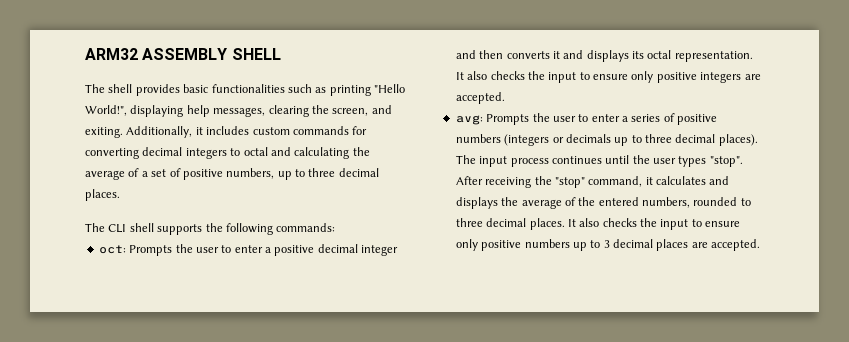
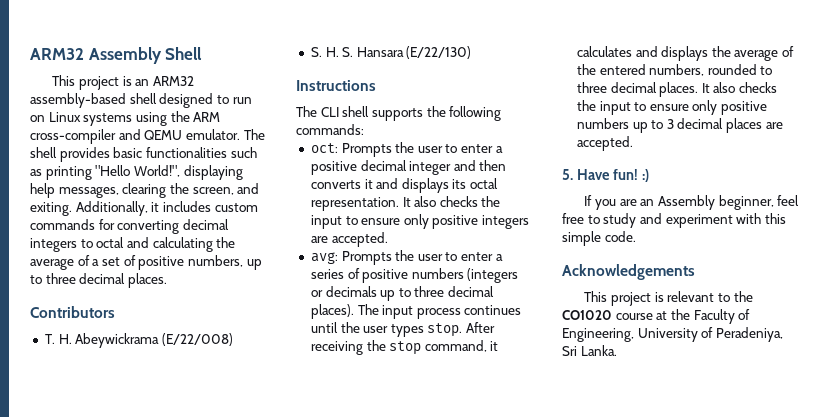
- ARM32 ASSEMBLY SHELL
- The shell provides basic functionalities such as printing "Hello World!", displaying help messages, clearing the screen, and exiting.
+ ARM32 Assembly Shell
+ This project is an ARM32 assembly-based shell designed to run on Linux systems using the ARM cross-compiler and QEMU emulator. The shell provides basic functionalities such as printing "Hello World!", displaying help messages, clearing the screen, and exiting.
+ Contributors
+ T. H. Abeywickrama (E/22/008)
+ S. H. S. Hansara (E/22/130)
+ Instructions
- The input process continues until the user types "stop".
+ The input process continues until the user types stop.
- After receiving the "stop" command, it calculates and displays the average of the entered numbers, rounded to three decimal places.
+ After receiving the stop command, it calculates and displays the average of the entered numbers, rounded to three decimal places.
+ 5. Have fun! :)
+ If you are an Assembly beginner, feel free to study and experiment with this simple code.
+ Acknowledgements
+ This project is relevant to the CO1020 course at the Faculty of Engineering, University of Peradeniya, Sri Lanka.

